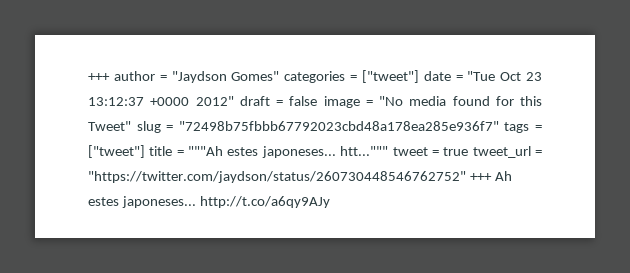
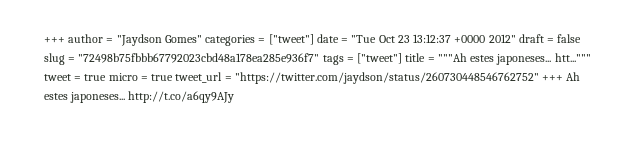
- +++ author = "Jaydson Gomes" categories = ["tweet"] date = "Tue Oct 23 13:12:37 +0000 2012" draft = false image = "No media found for this Tweet" slug = "72498b75fbbb67792023cbd48a178ea285e936f7" tags = ["tweet"] title = """Ah estes japoneses... htt...""" tweet = true tweet_url = "https://twitter.com/jaydson/status/260730448546762752" +++ Ah estes japoneses... http://t.co/a6qy9AJy
+ +++ author = "Jaydson Gomes" categories = ["tweet"] date = "Tue Oct 23 13:12:37 +0000 2012" draft = false slug = "72498b75fbbb67792023cbd48a178ea285e936f7" tags = ["tweet"] title = """Ah estes japoneses... htt...""" tweet = true micro = true tweet_url = "https://twitter.com/jaydson/status/260730448546762752" +++ Ah estes japoneses... http://t.co/a6qy9AJy

